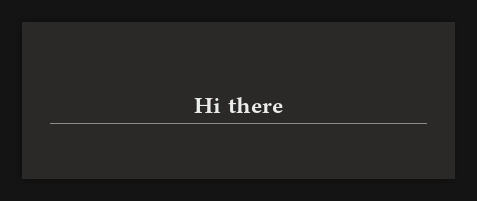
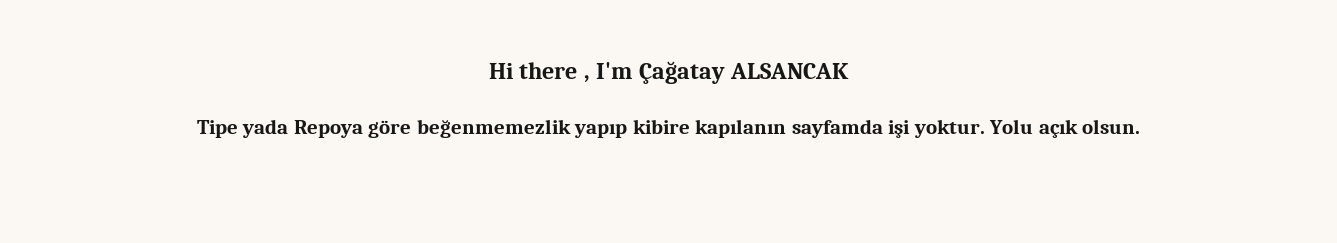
- Hi there
+ Hi there , I'm Çağatay ALSANCAK
+ Tipe yada Repoya göre beğenmemezlik yapıp kibire kapılanın sayfamda işi yoktur. Yolu açık olsun.

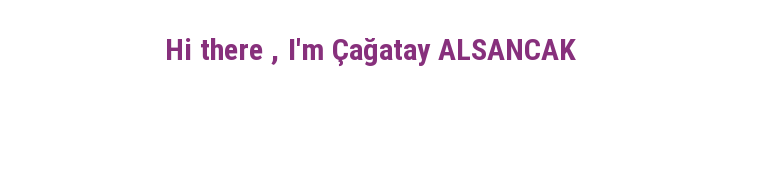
- Tipe yada Repoya göre beğenmemezlik yapıp kibire kapılanın sayfamda işi yoktur. Yolu açık olsun.

